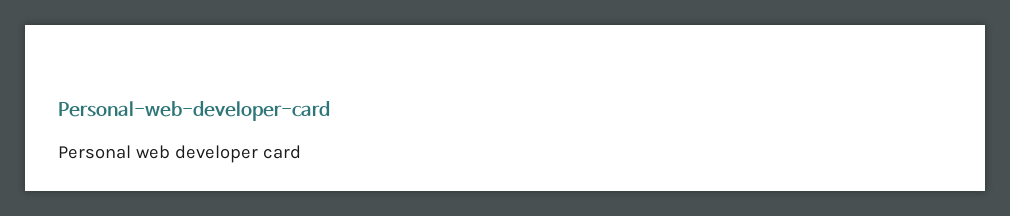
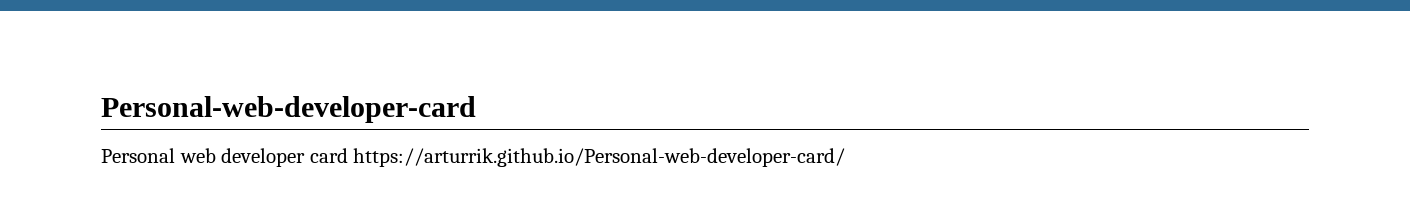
- Personal web developer card
+ Personal web developer card https://arturrik.github.io/Personal-web-developer-card/

